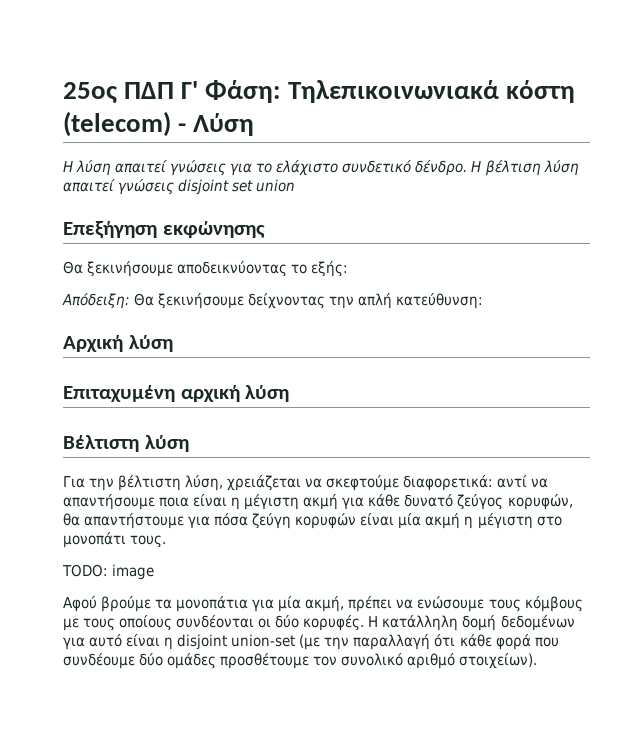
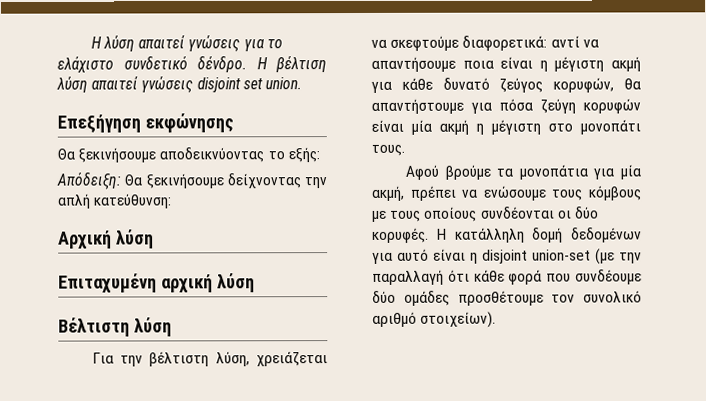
- 25ος ΠΔΠ Γ' Φάση: Τηλεπικοινωνιακά κόστη (telecom) - Λύση
- Η βέλτιση λύση απαιτεί γνώσεις disjoint set union
+ Η βέλτιση λύση απαιτεί γνώσεις disjoint set union.
- TODO: image

